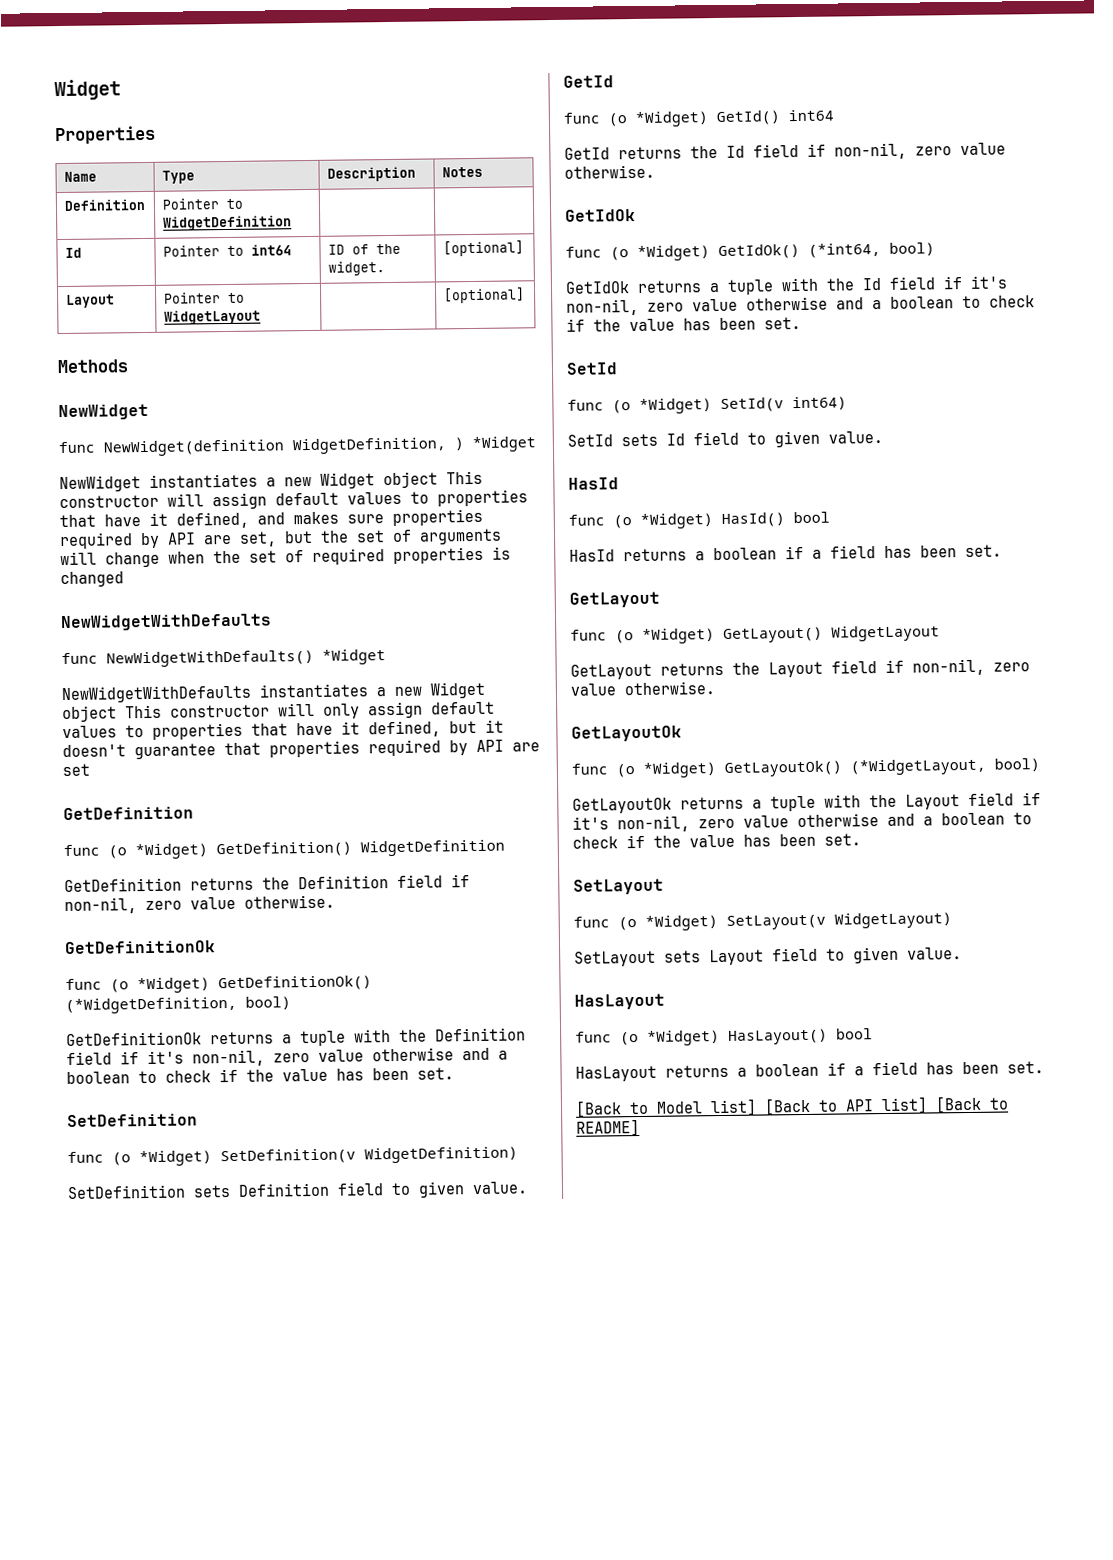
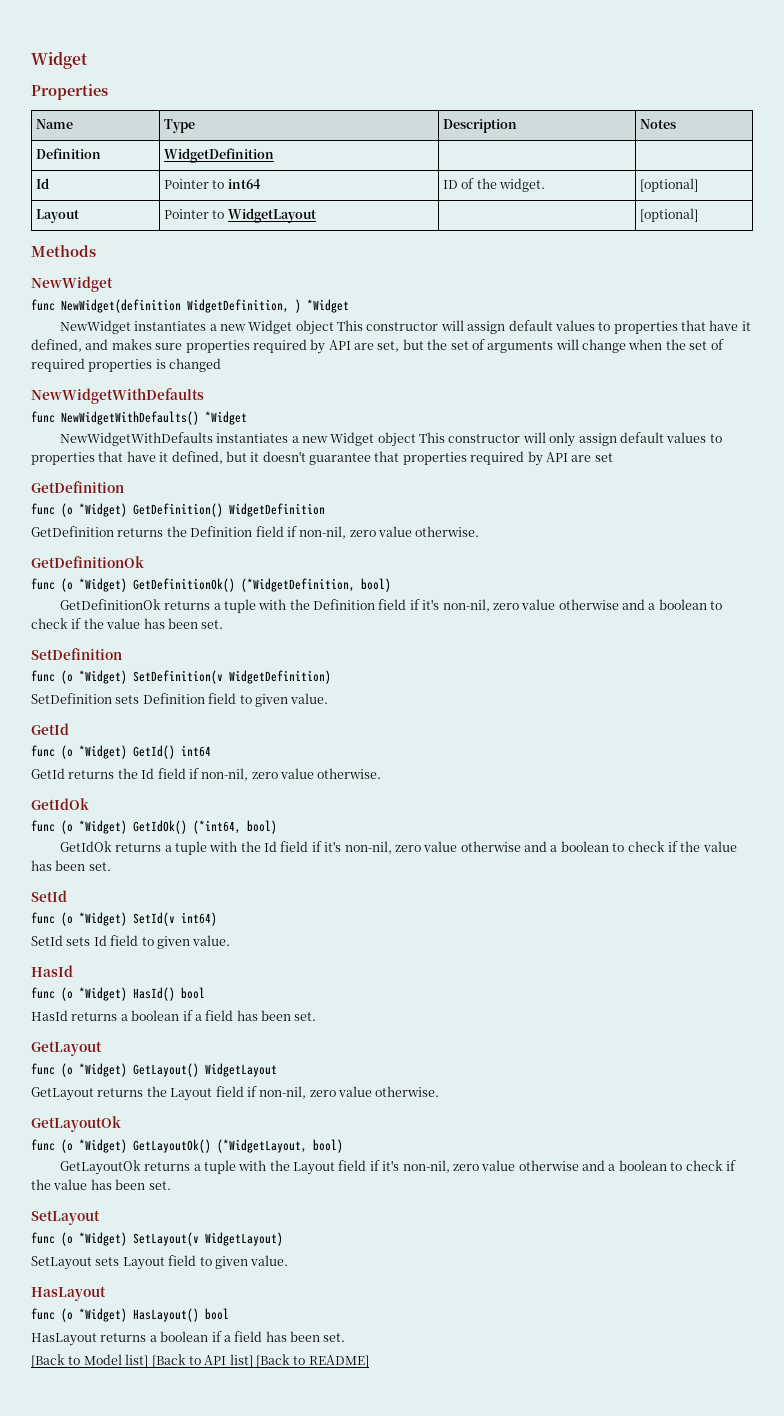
- Definition | Pointer to WidgetDefinition | |
+ Definition | WidgetDefinition | |

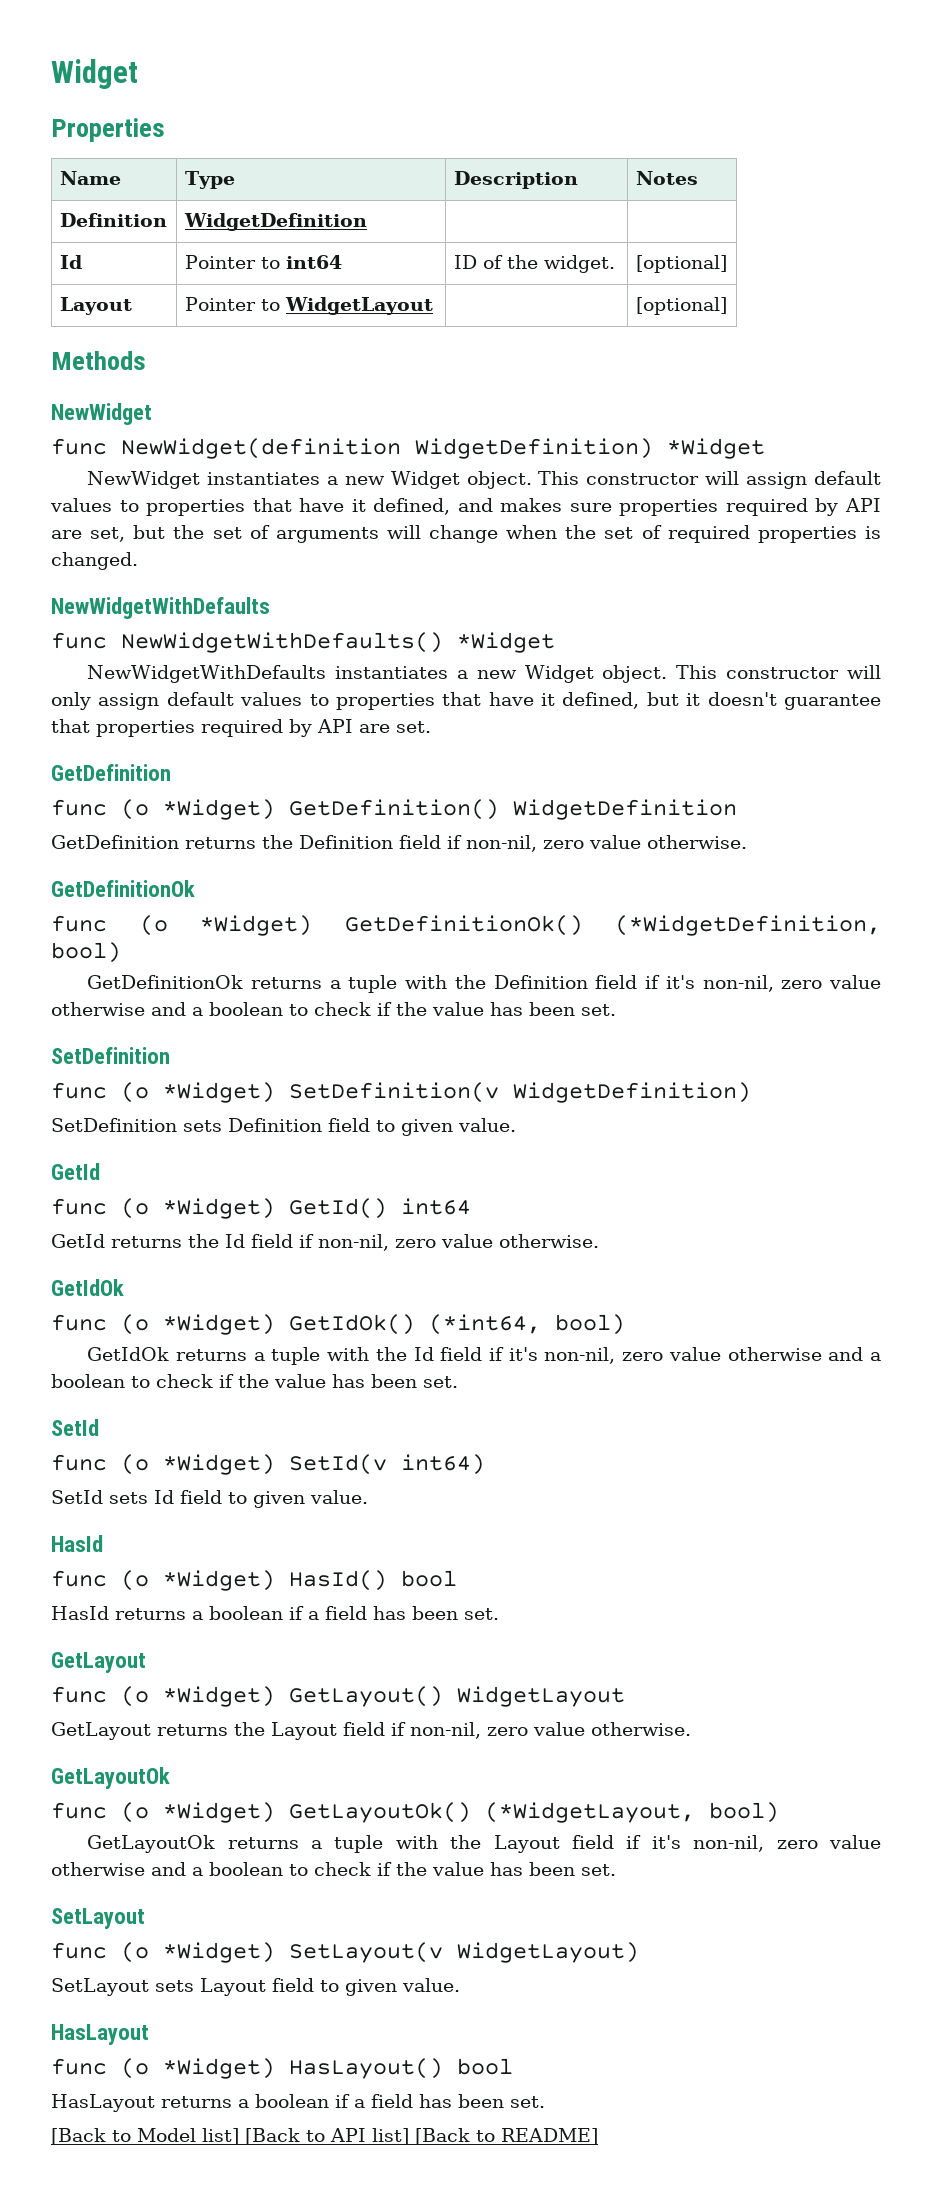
- func NewWidget(definition WidgetDefinition, ) *Widget
+ func NewWidget(definition WidgetDefinition) *Widget
- NewWidget instantiates a new Widget object This constructor will assign default values to properties that have it defined, and makes sure properties required by API are set, but the set of arguments will change when the set of required properties is changed
+ NewWidget instantiates a new Widget object. This constructor will assign default values to properties that have it defined, and makes sure properties required by API are set, but the set of arguments will change when the set of required properties is changed.
- NewWidgetWithDefaults instantiates a new Widget object This constructor will only assign default values to properties that have it defined, but it doesn't guarantee that properties required by API are set
+ NewWidgetWithDefaults instantiates a new Widget object. This constructor will only assign default values to properties that have it defined, but it doesn't guarantee that properties required by API are set.

